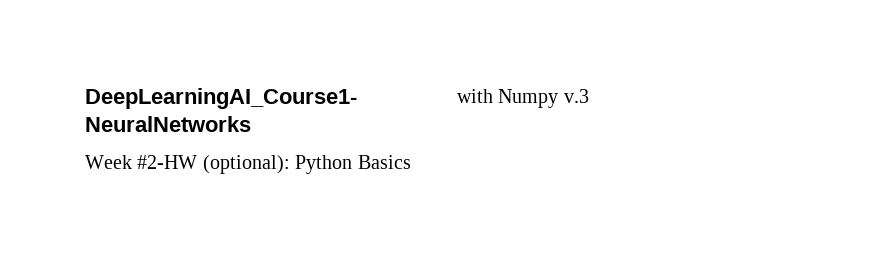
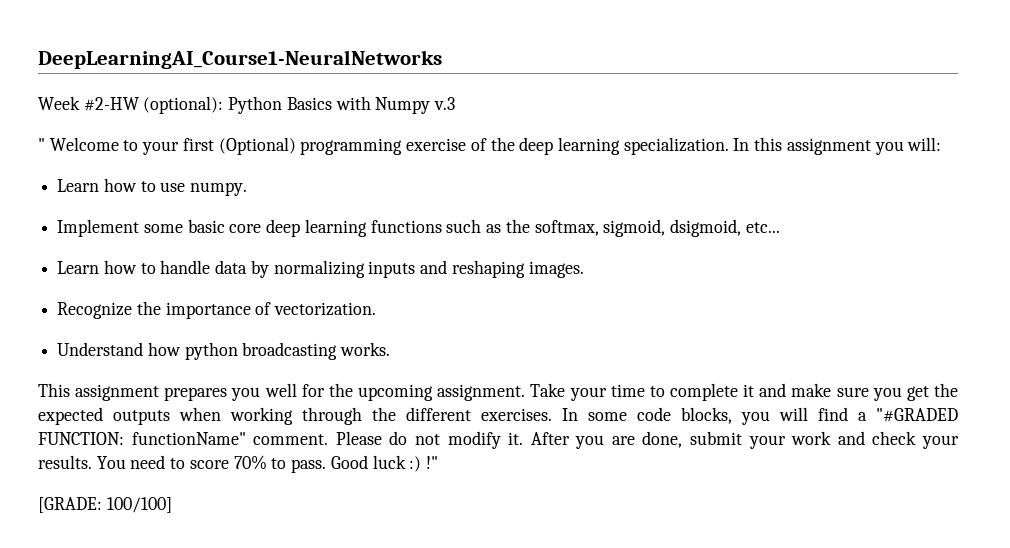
+ " Welcome to your first (Optional) programming exercise of the deep learning specialization. In this assignment you will:
+ Learn how to use numpy.
+ Implement some basic core deep learning functions such as the softmax, sigmoid, dsigmoid, etc...
+ Learn how to handle data by normalizing inputs and reshaping images.
+ Recognize the importance of vectorization.
+ Understand how python broadcasting works.
+ This assignment prepares you well for the upcoming assignment. Take your time to complete it and make sure you get the expected outputs when working through the different exercises. In some code blocks, you will find a "#GRADED FUNCTION: functionName" comment. Please do not modify it. After you are done, submit your work and check your results. You need to score 70% to pass. Good luck :) !"
+ [GRADE: 100/100]

